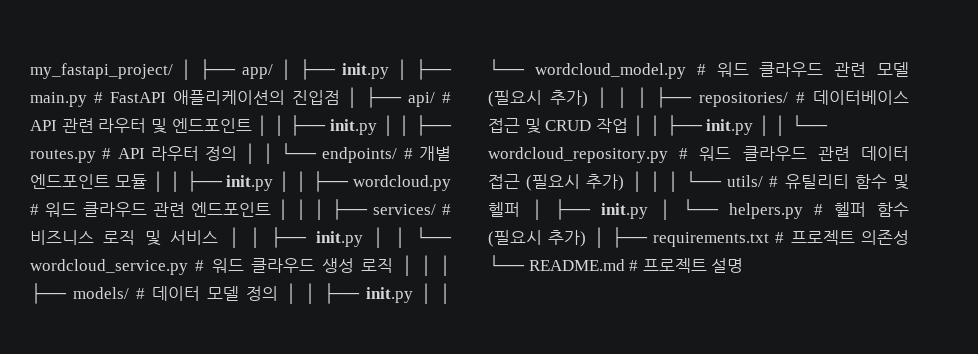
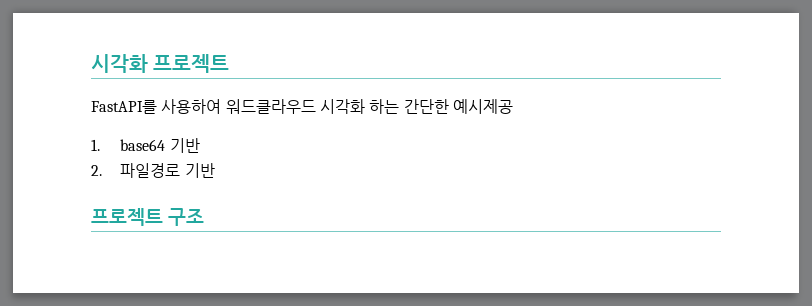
- my_fastapi_project/ │ ├── app/ │ ├── init.py │ ├── main.py # FastAPI 애플리케이션의 진입점 │ ├── api/ # API 관련 라우터 및 엔드포인트 │ │ ├── init.py │ │ ├── routes.py # API 라우터 정의 │ │ └── endpoints/ # 개별 엔드포인트 모듈 │ │ ├── init.py │ │ ├── wordcloud.py # 워드 클라우드 관련 엔드포인트 │ │ │ ├── services/ # 비즈니스 로직 및 서비스 │ │ ├── init.py │ │ └── wordcloud_service.py # 워드 클라우드 생성 로직 │ │ │ ├── models/ # 데이터 모델 정의 │ │ ├── init.py │ │ └── wordcloud_model.py # 워드 클라우드 관련 모델 (필요시 추가) │ │ │ ├── repositories/ # 데이터베이스 접근 및 CRUD 작업 │ │ ├── init.py │ │ └── wordcloud_repository.py # 워드 클라우드 관련 데이터 접근 (필요시 추가) │ │ │ └── utils/ # 유틸리티 함수 및 헬퍼 │ ├── init.py │ └── helpers.py # 헬퍼 함수 (필요시 추가) │ ├── requirements.txt # 프로젝트 의존성 └── README.md # 프로젝트 설명
+ 시각화 프로젝트
+ FastAPI를 사용하여 워드클라우드 시각화 하는 간단한 예시제공
+ 1. base64 기반
+ 2. 파일경로 기반
+ 프로젝트 구조

